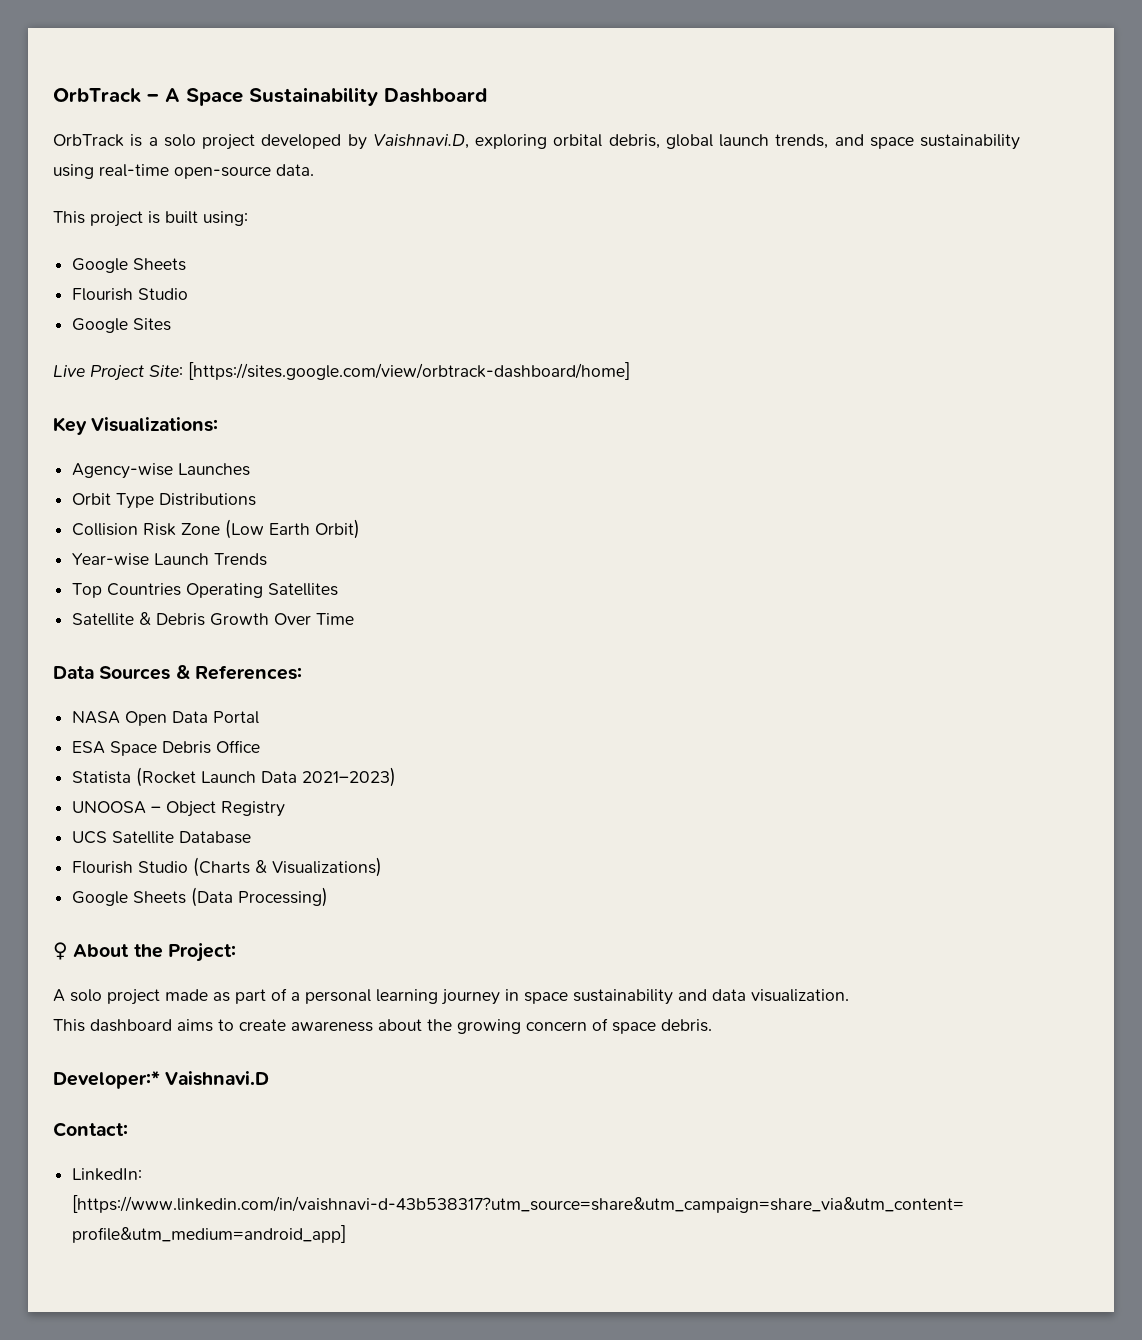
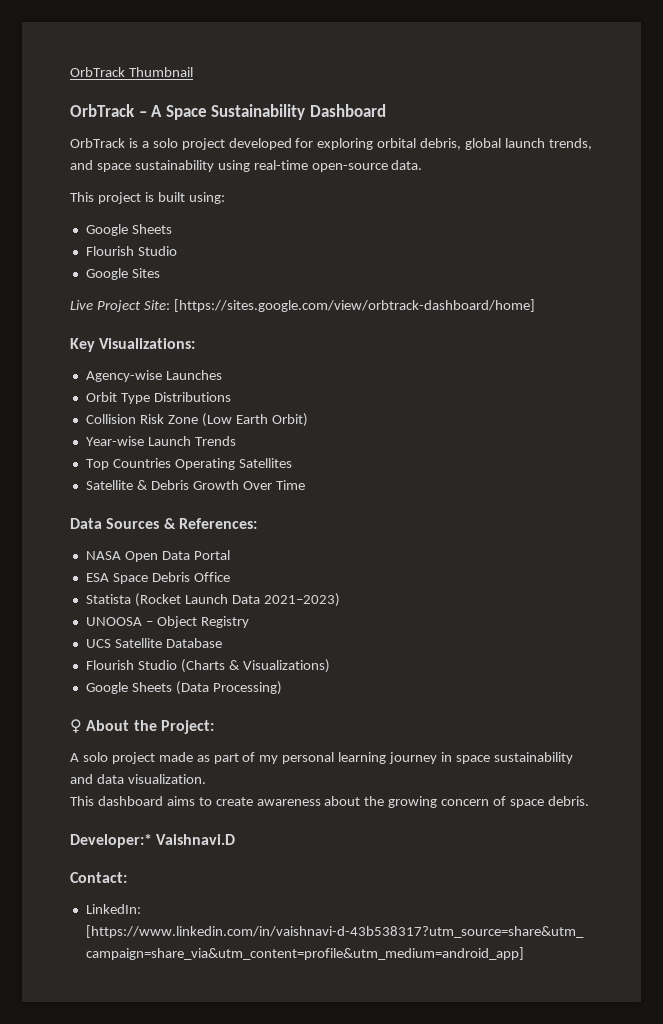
+ OrbTrack Thumbnail
- OrbTrack is a solo project developed by Vaishnavi.D, exploring orbital debris, global launch trends, and space sustainability using real-time open-source data.
+ OrbTrack is a solo project developed for exploring orbital debris, global launch trends, and space sustainability using real-time open-source data.
- A solo project made as part of a personal learning journey in space sustainability and data visualization.
+ A solo project made as part of my personal learning journey in space sustainability and data visualization.

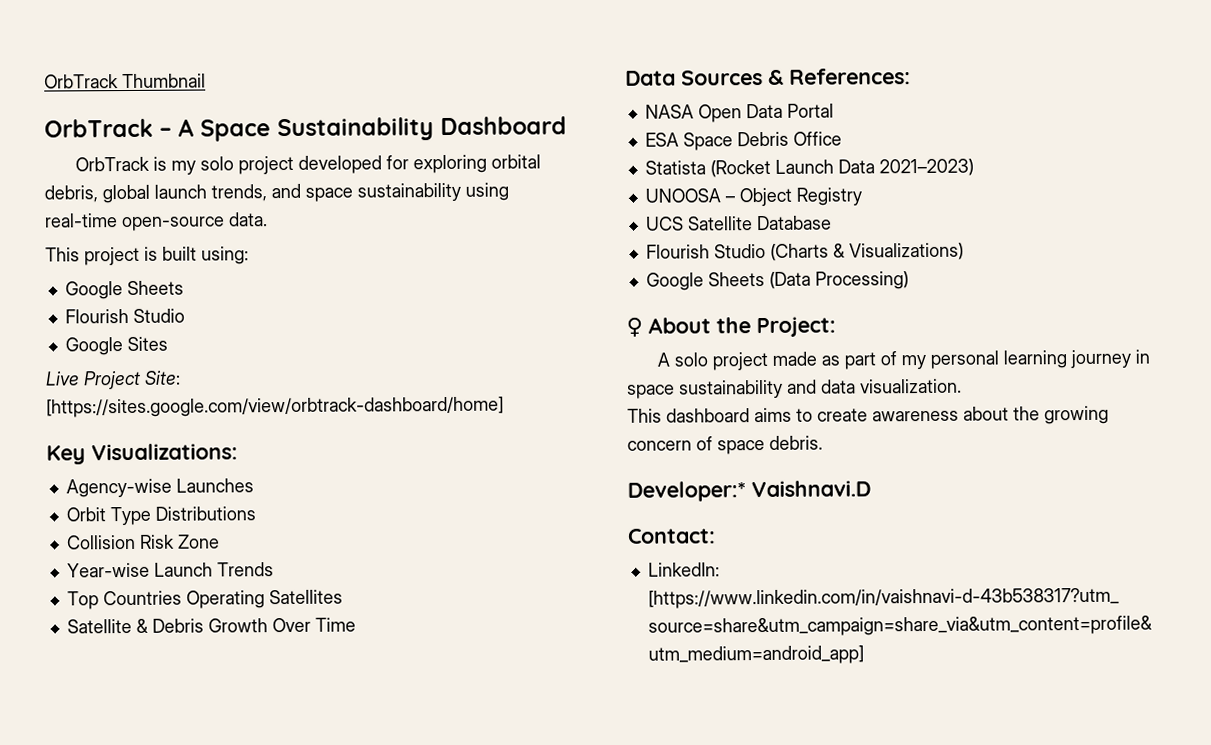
- OrbTrack is a solo project developed for exploring orbital debris, global launch trends, and space sustainability using real-time open-source data.
+ OrbTrack is my solo project developed for exploring orbital debris, global launch trends, and space sustainability using real-time open-source data.
- Collision Risk Zone (Low Earth Orbit)
+ Collision Risk Zone

